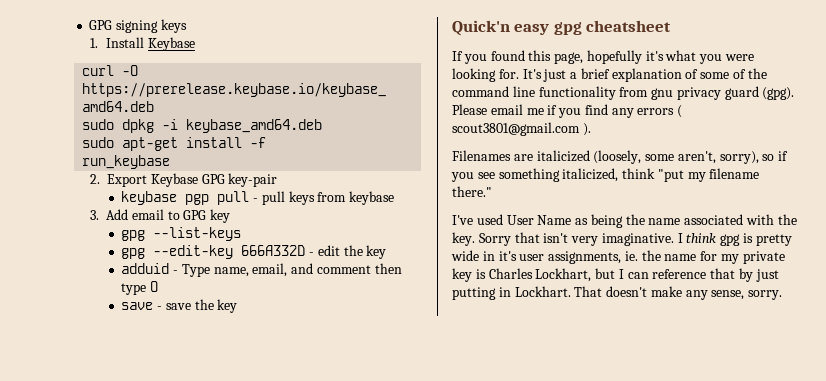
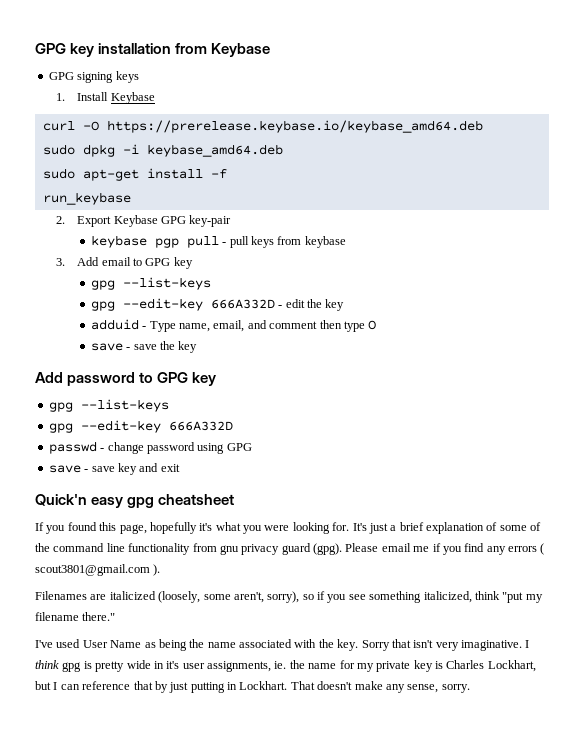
+ GPG key installation from Keybase
+ Add password to GPG key
+ gpg --list-keys
+ gpg --edit-key 666A332D
+ passwd - change password using GPG
+ save - save key and exit

